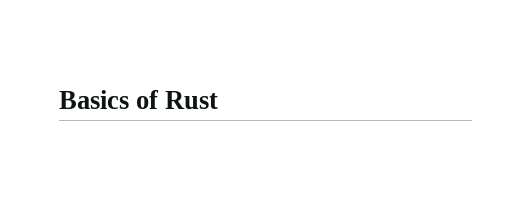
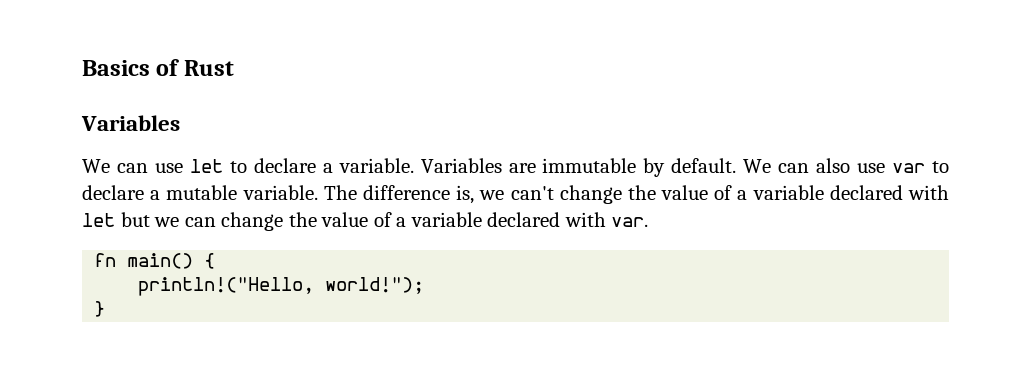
  Basics of Rust
+ Variables
+ We can use let to declare a variable. Variables are immutable by default. We can also use var to declare a mutable variable. The difference is, we can't change the value of a variable declared with let but we can change the value of a variable declared with var.
+ fn main() {
+ println!("Hello, world!");
+ }

